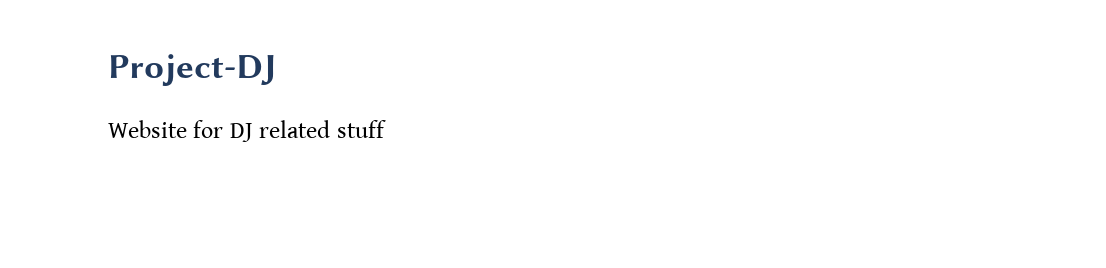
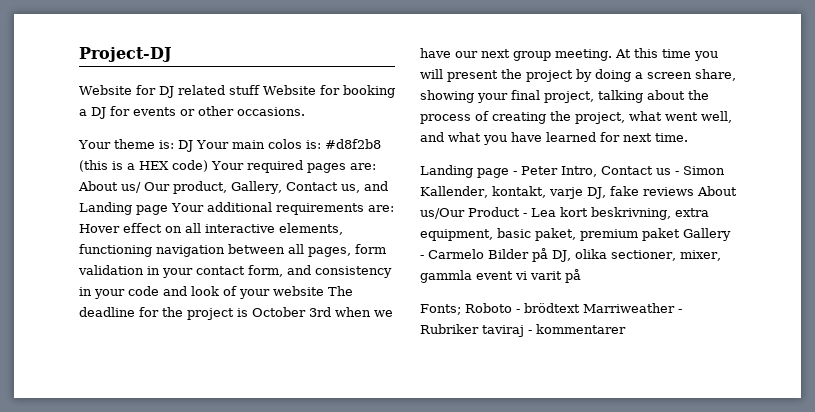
- Website for DJ related stuff
+ Website for DJ related stuff Website for booking a DJ for events or other occasions.
+ Your theme is: DJ Your main colos is: #d8f2b8 (this is a HEX code) Your required pages are: About us/ Our product, Gallery, Contact us, and Landing page Your additional requirements are: Hover effect on all interactive elements, functioning navigation between all pages, form validation in your contact form, and consistency in your code and look of your website The deadline for the project is October 3rd when we have our next group meeting. At this time you will present the project by doing a screen share, showing your final project, talking about the process of creating the project, what went well, and what you have learned for next time.
+ Landing page - Peter Intro, Contact us - Simon Kallender, kontakt, varje DJ, fake reviews About us/Our Product - Lea kort beskrivning, extra equipment, basic paket, premium paket Gallery - Carmelo Bilder på DJ, olika sectioner, mixer, gammla event vi varit på
+ Fonts; Roboto - brödtext Marriweather - Rubriker taviraj - kommentarer

